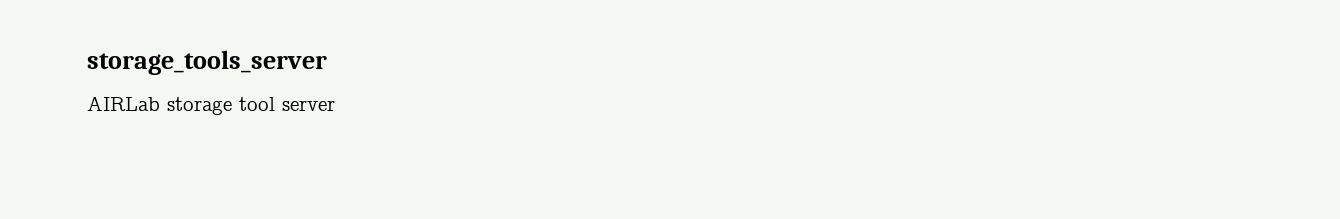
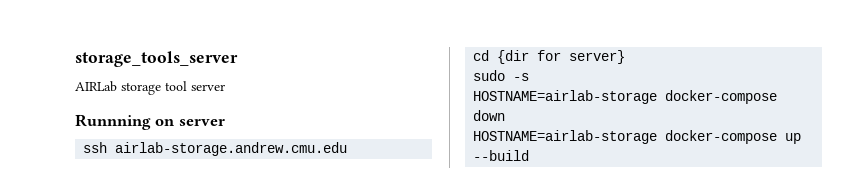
+ Runnning on server
+ ssh airlab-storage.andrew.cmu.edu
+ cd {dir for server}
+ sudo -s
+ HOSTNAME=airlab-storage docker-compose down
+ HOSTNAME=airlab-storage docker-compose up --build

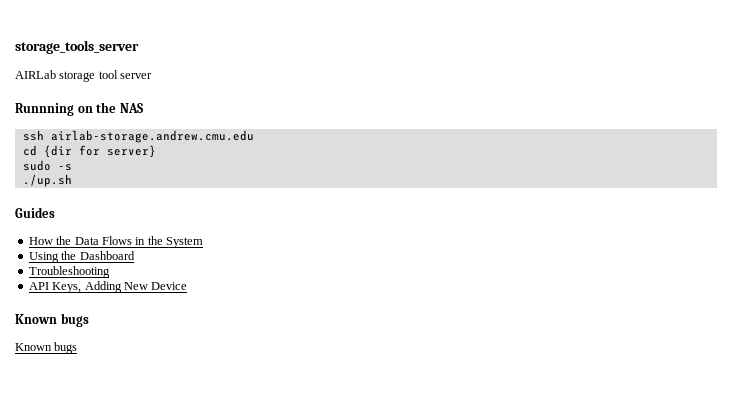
- Runnning on server
+ Runnning on the NAS
- HOSTNAME=airlab-storage docker-compose down
- HOSTNAME=airlab-storage docker-compose up --build
+ ./up.sh
+ Guides
+ How the Data Flows in the System
+ Using the Dashboard
+ Troubleshooting
+ API Keys, Adding New Device
+ Known bugs
+ Known bugs

